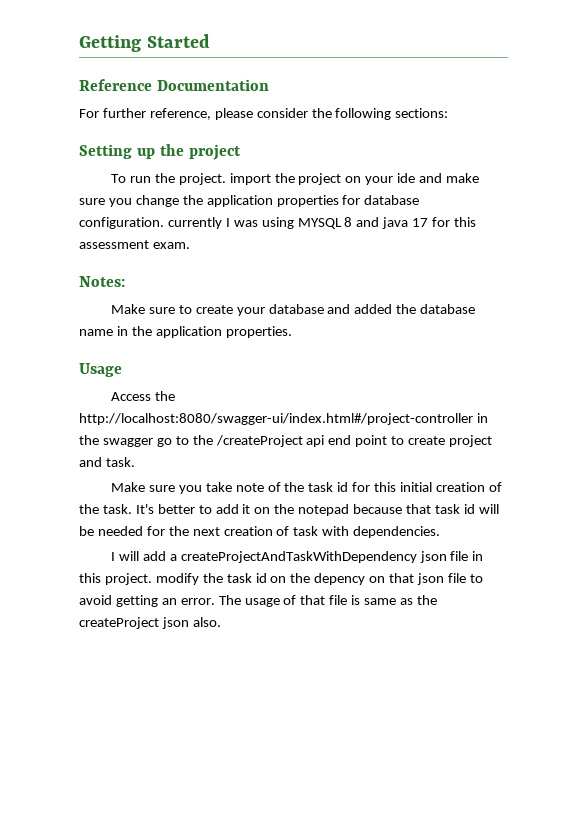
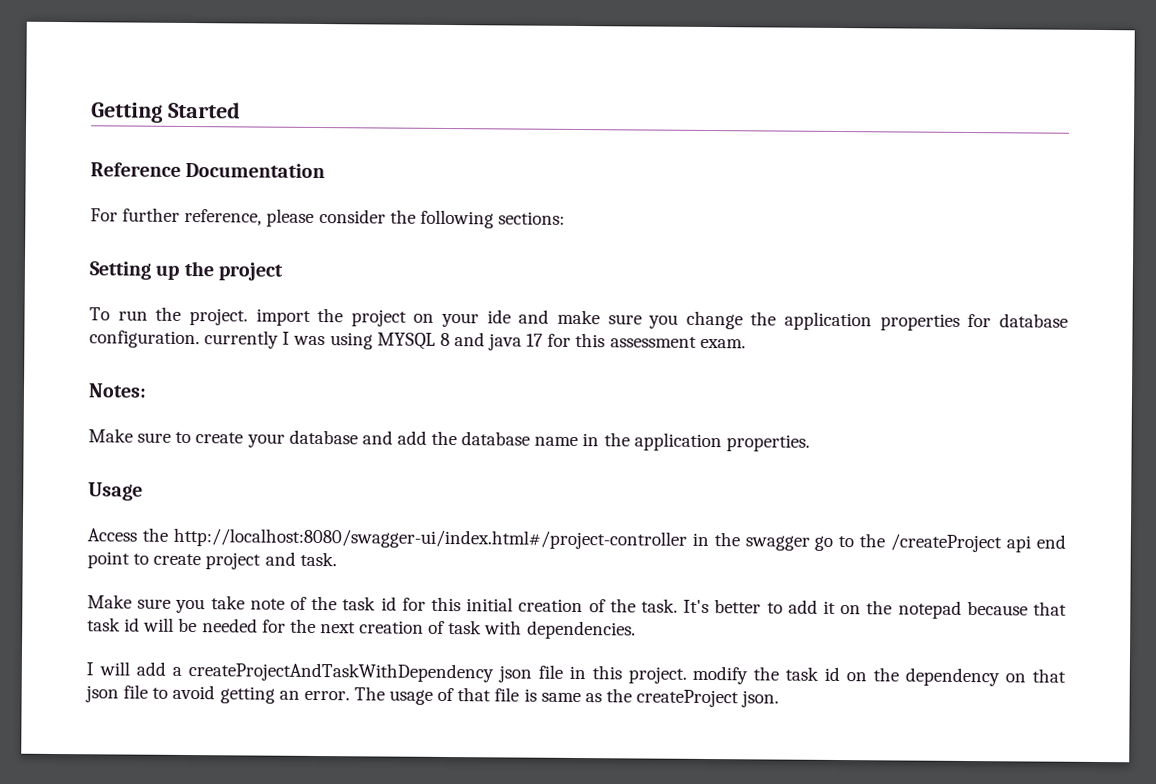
- Make sure to create your database and added the database name in the application properties.
+ Make sure to create your database and add the database name in the application properties.
- I will add a createProjectAndTaskWithDependency json file in this project. modify the task id on the depency on that json file to avoid getting an error.
+ I will add a createProjectAndTaskWithDependency json file in this project. modify the task id on the dependency on that json file to avoid getting an error.
- The usage of that file is same as the createProject json also.
+ The usage of that file is same as the createProject json.

